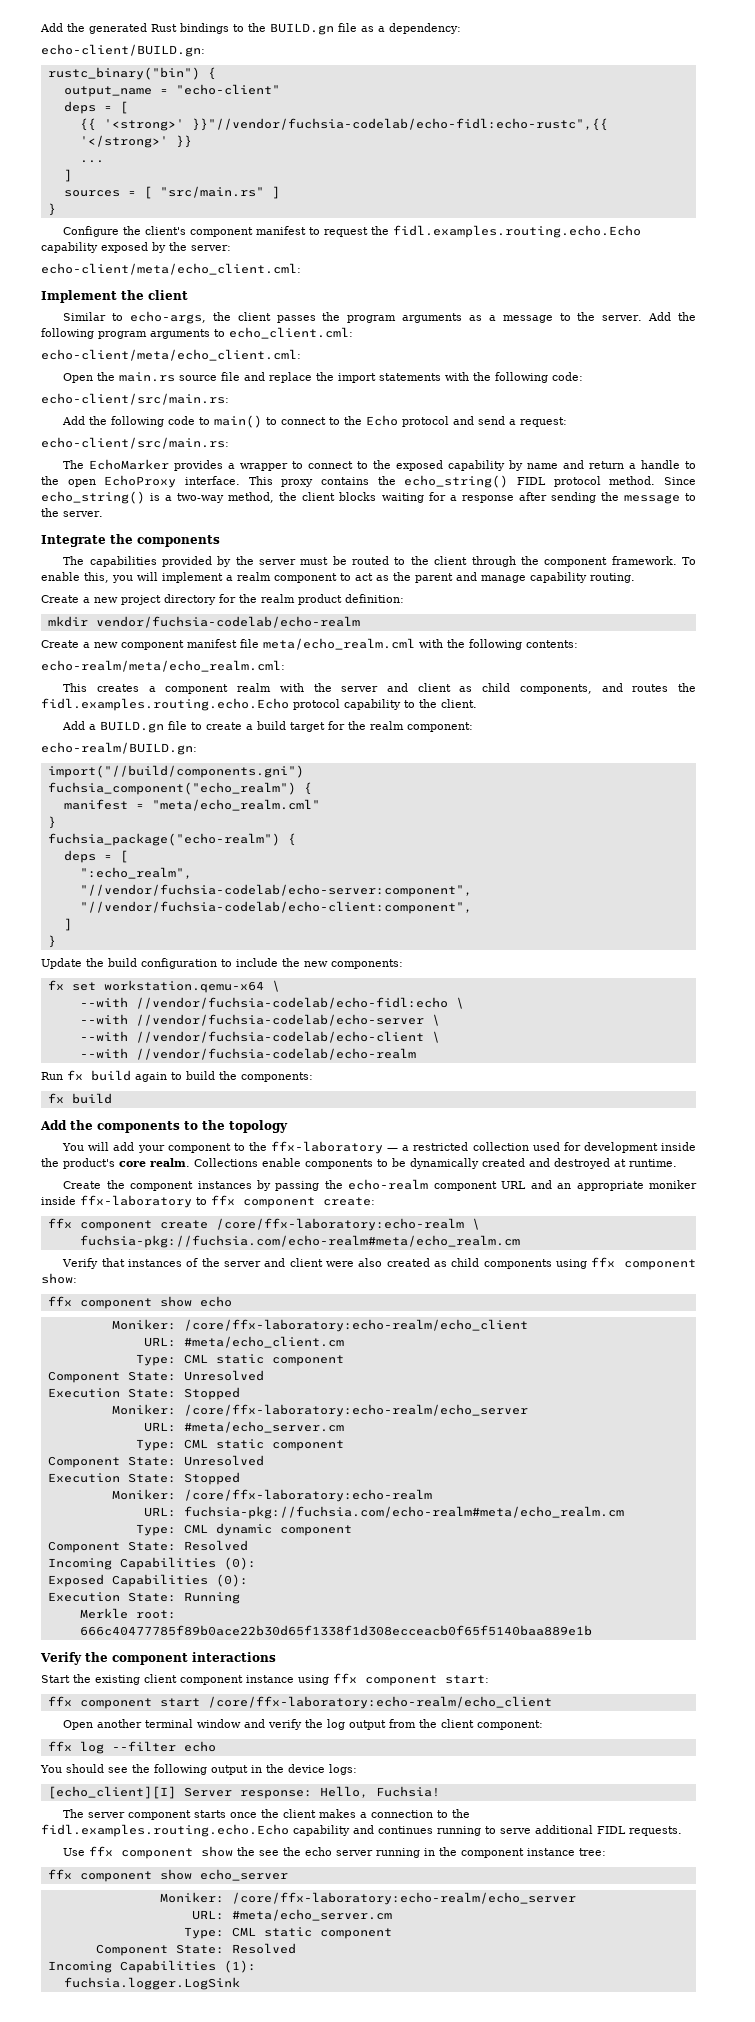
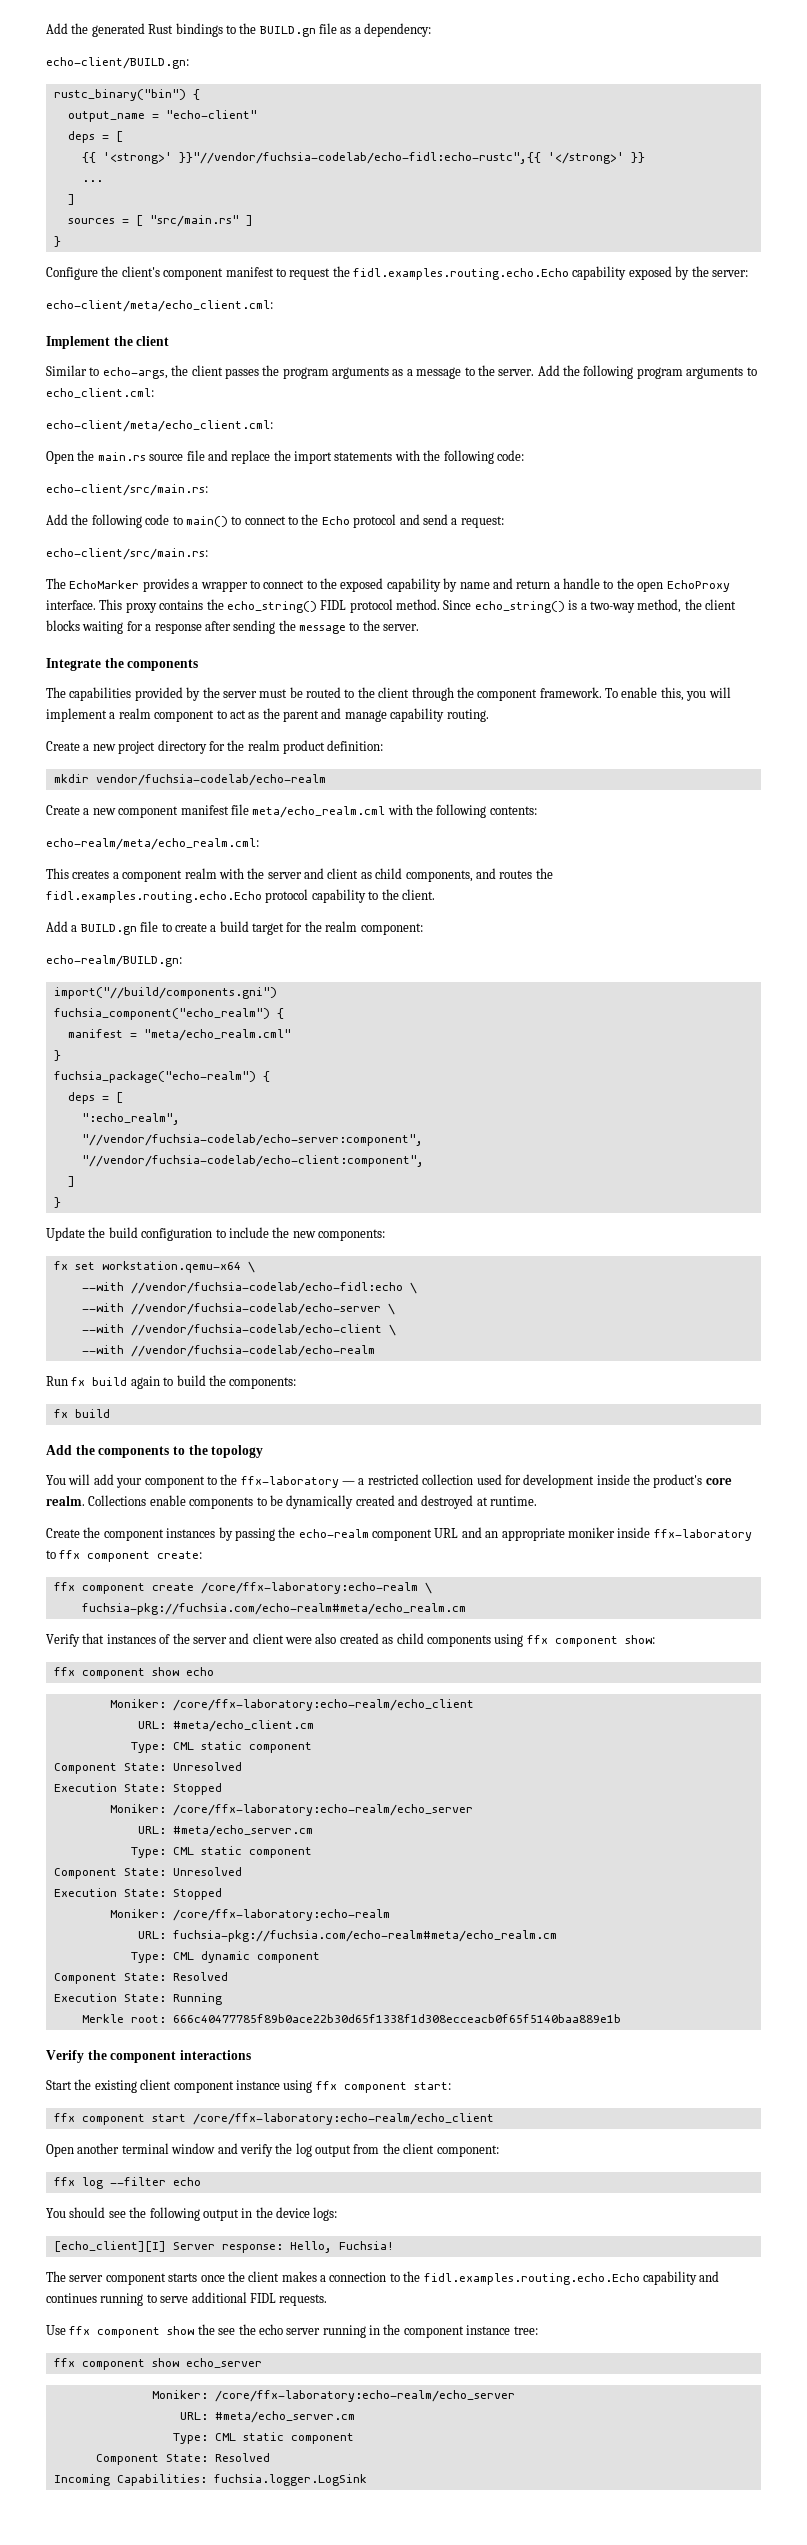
- Incoming Capabilities (0):
- Exposed Capabilities (0):
- Incoming Capabilities (1):
- fuchsia.logger.LogSink
+ Incoming Capabilities: fuchsia.logger.LogSink

